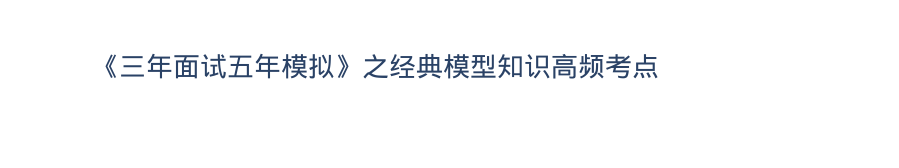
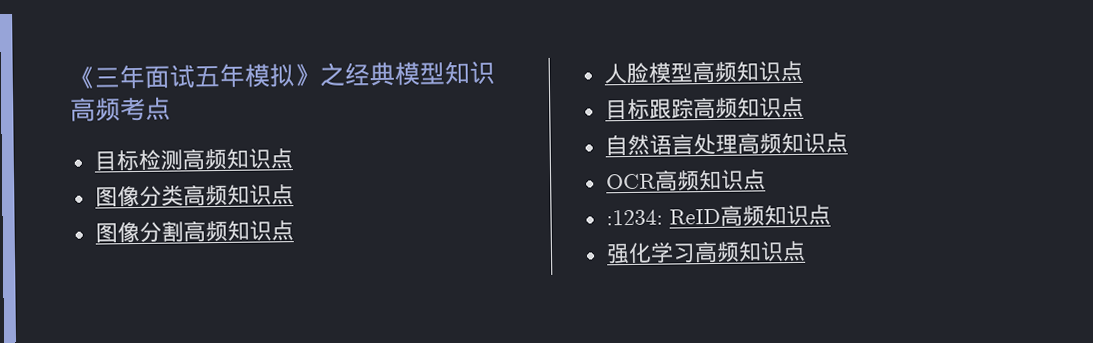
+ 目标检测高频知识点
+ 图像分类高频知识点
+ 图像分割高频知识点
+ 人脸模型高频知识点
+ 目标跟踪高频知识点
+ 自然语言处理高频知识点
+ OCR高频知识点
+ :1234: ReID高频知识点
+ 强化学习高频知识点

